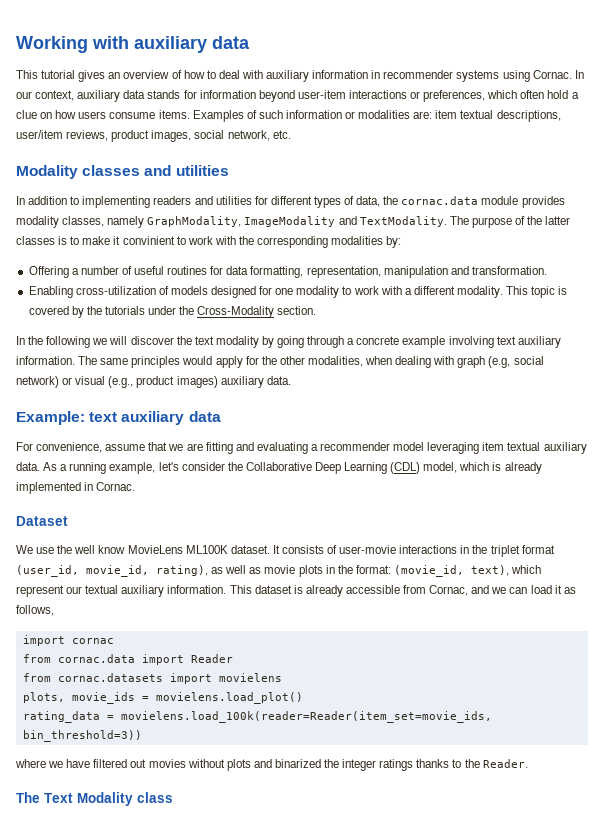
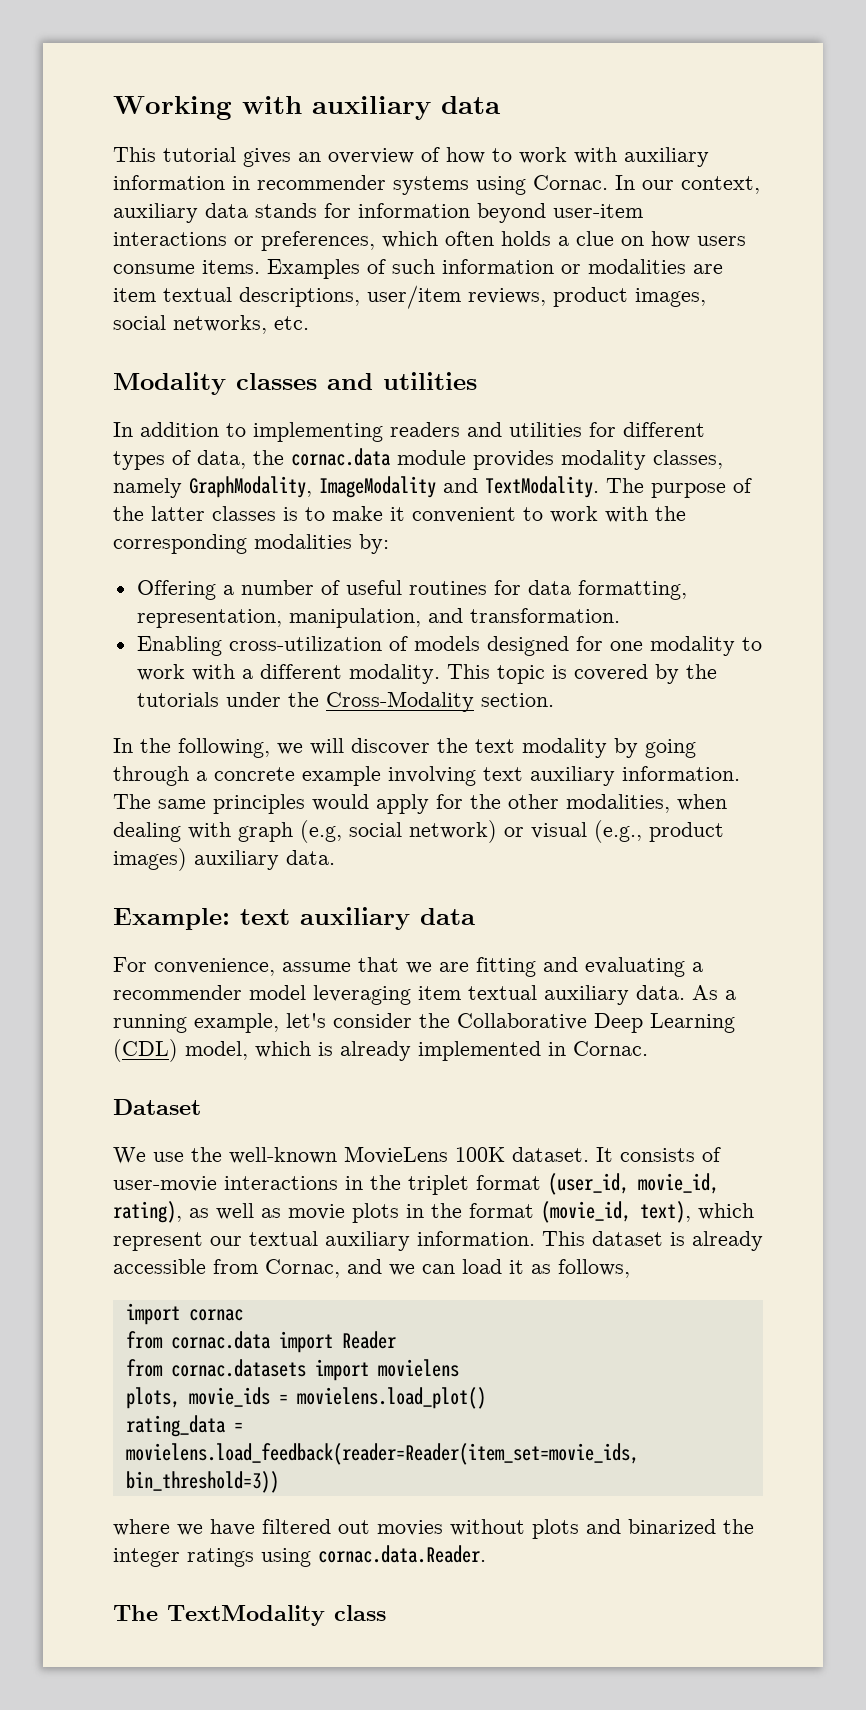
- This tutorial gives an overview of how to deal with auxiliary information in recommender systems using Cornac.
+ This tutorial gives an overview of how to work with auxiliary information in recommender systems using Cornac.
- In our context, auxiliary data stands for information beyond user-item interactions or preferences, which often hold a clue on how users consume items.
+ In our context, auxiliary data stands for information beyond user-item interactions or preferences, which often holds a clue on how users consume items.
- Examples of such information or modalities are: item textual descriptions, user/item reviews, product images, social network, etc.
+ Examples of such information or modalities are item textual descriptions, user/item reviews, product images, social networks, etc.
- The purpose of the latter classes is to make it convinient to work with the corresponding modalities by:
+ The purpose of the latter classes is to make it convenient to work with the corresponding modalities by:
- Offering a number of useful routines for data formatting, representation, manipulation and transformation.
+ Offering a number of useful routines for data formatting, representation, manipulation, and transformation.
- In the following we will discover the text modality by going through a concrete example involving text auxiliary information.
+ In the following, we will discover the text modality by going through a concrete example involving text auxiliary information.
- We use the well know MovieLens ML100K dataset.
+ We use the well-known MovieLens 100K dataset.
- It consists of user-movie interactions in the triplet format (user_id, movie_id, rating), as well as movie plots in the format: (movie_id, text), which represent our textual auxiliary information.
+ It consists of user-movie interactions in the triplet format (user_id, movie_id, rating), as well as movie plots in the format (movie_id, text), which represent our textual auxiliary information.
- rating_data = movielens.load_100k(reader=Reader(item_set=movie_ids, bin_threshold=3))
+ rating_data = movielens.load_feedback(reader=Reader(item_set=movie_ids, bin_threshold=3))
- where we have filtered out movies without plots and binarized the integer ratings thanks to the Reader.
- The Text Modality class
+ where we have filtered out movies without plots and binarized the integer ratings using cornac.data.Reader.
+ The TextModality class

